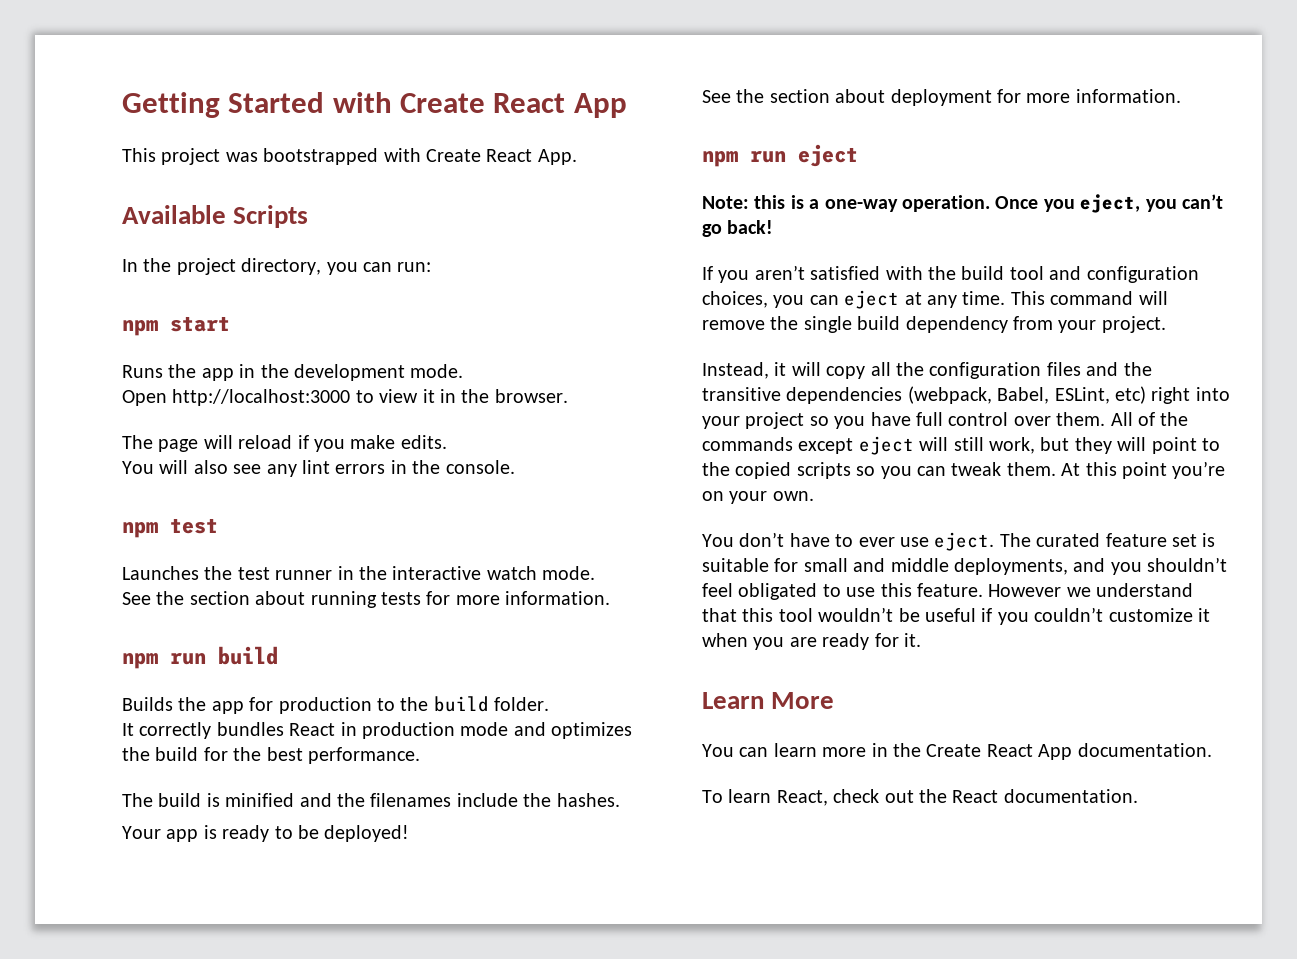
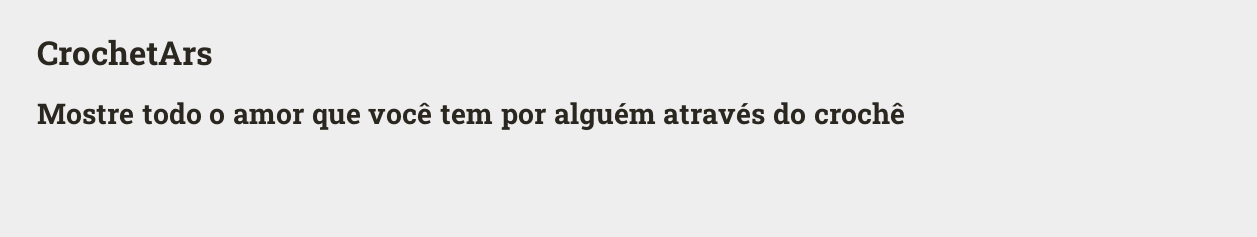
- Getting Started with Create React App
- This project was bootstrapped with Create React App.
- Available Scripts
- In the project directory, you can run:
- npm start
- Runs the app in the development mode.
- Open http://localhost:3000 to view it in the browser.
- The page will reload if you make edits.
- You will also see any lint errors in the console.
- npm test
- Launches the test runner in the interactive watch mode.
- See the section about running tests for more information.
- npm run build
- Builds the app for production to the build folder.
- It correctly bundles React in production mode and optimizes the build for the best performance.
- The build is minified and the filenames include the hashes.
- Your app is ready to be deployed!
- See the section about deployment for more information.
- npm run eject
- Note: this is a one-way operation. Once you eject, you can’t go back!
- If you aren’t satisfied with the build tool and configuration choices, you can eject at any time. This command will remove the single build dependency from your project.
- Instead, it will copy all the configuration files and the transitive dependencies (webpack, Babel, ESLint, etc) right into your project so you have full control over them. All of the commands except eject will still work, but they will point to the copied scripts so you can tweak them. At this point you’re on your own.
- You don’t have to ever use eject. The curated feature set is suitable for small and middle deployments, and you shouldn’t feel obligated to use this feature. However we understand that this tool wouldn’t be useful if you couldn’t customize it when you are ready for it.
- Learn More
- You can learn more in the Create React App documentation.
- To learn React, check out the React documentation.
+ CrochetArs
+ Mostre todo o amor que você tem por alguém através do crochê

